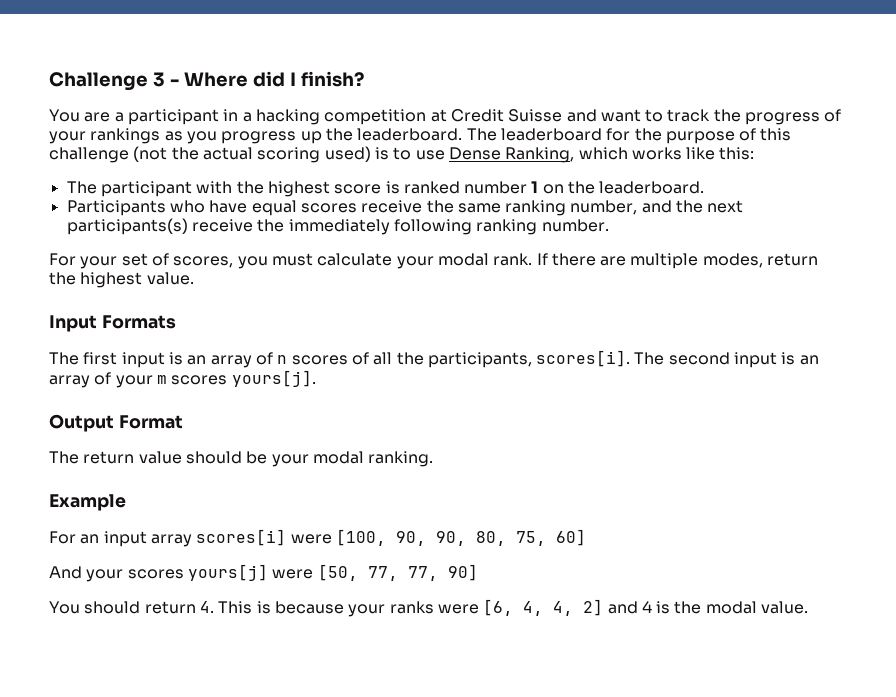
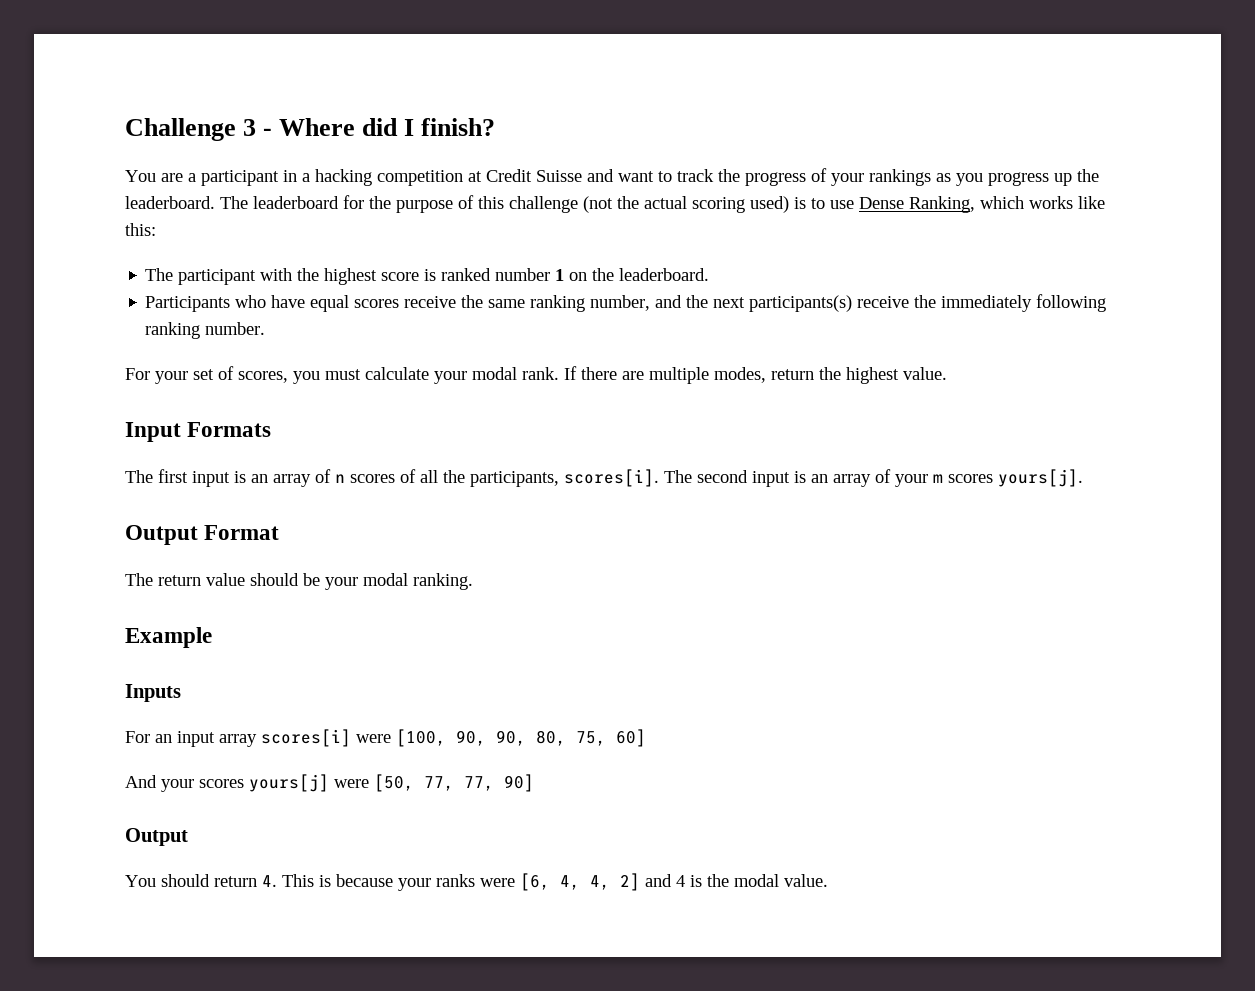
+ Inputs
  And your scores yours[j] were [50, 77, 77, 90]
+ Output

